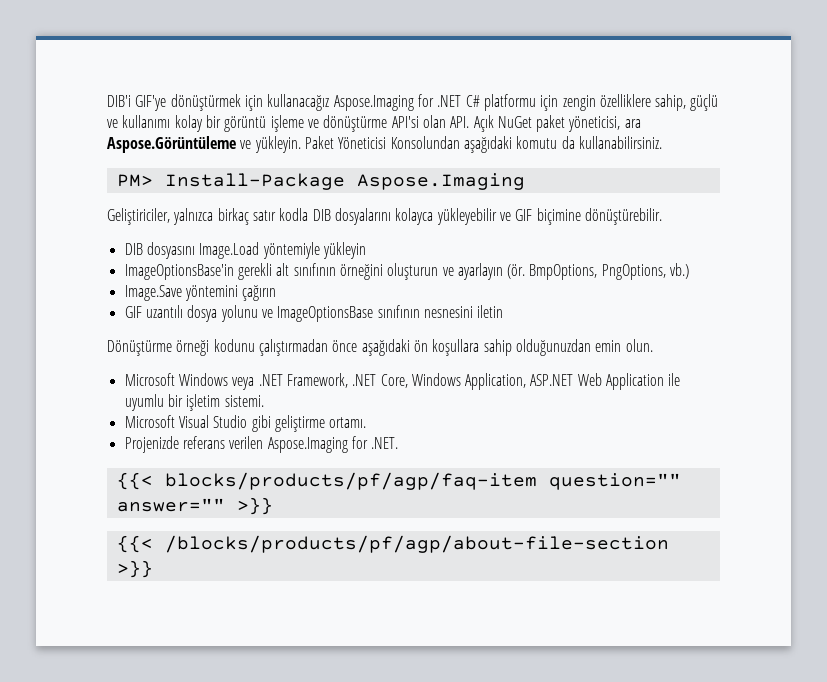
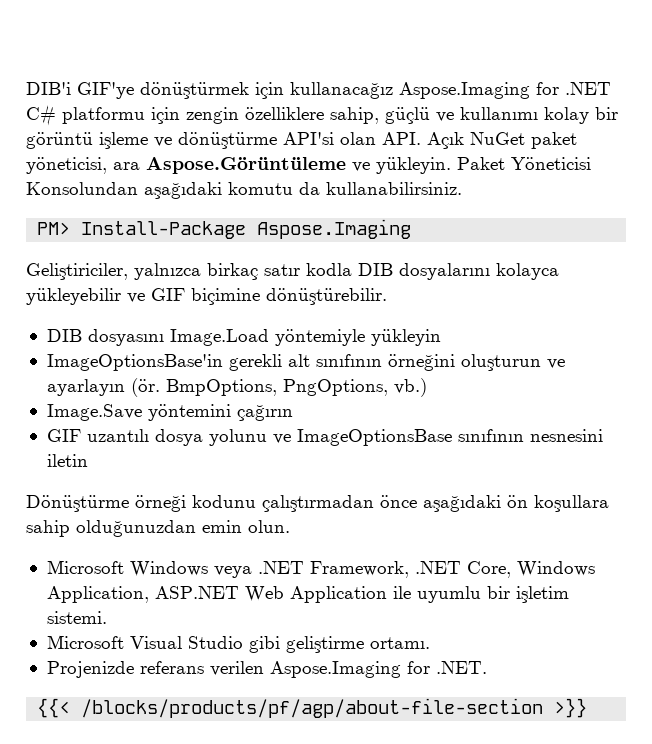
- {{< blocks/products/pf/agp/faq-item question="" answer="" >}}

